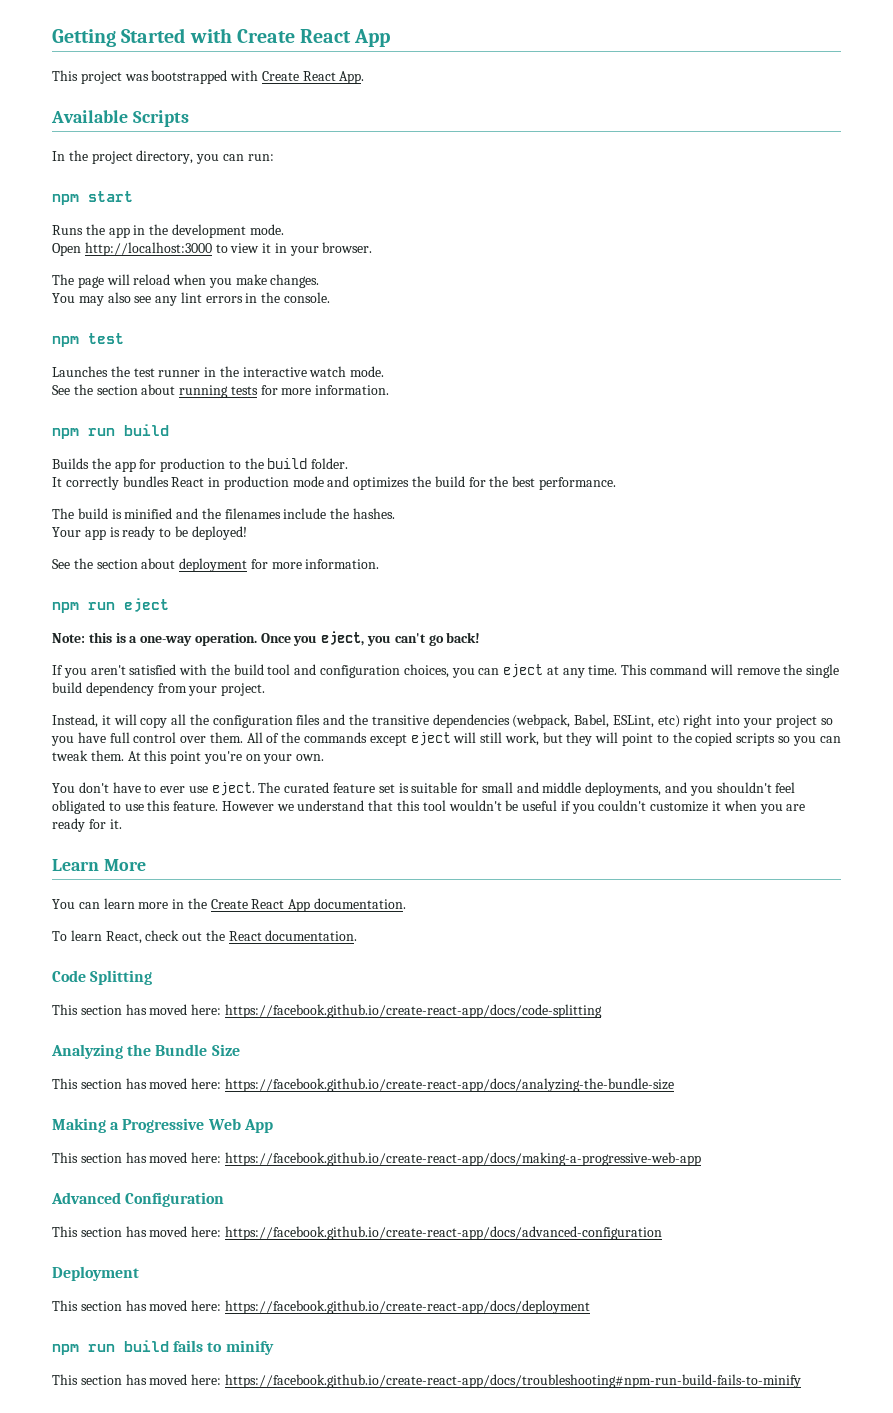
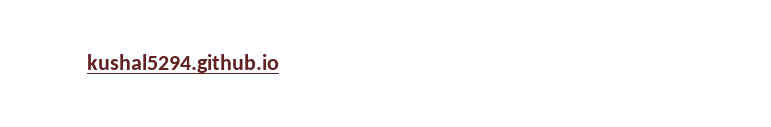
- Getting Started with Create React App
- This project was bootstrapped with Create React App.
- Available Scripts
- In the project directory, you can run:
- npm start
- Runs the app in the development mode.
- Open http://localhost:3000 to view it in your browser.
- The page will reload when you make changes.
- You may also see any lint errors in the console.
- npm test
- Launches the test runner in the interactive watch mode.
- See the section about running tests for more information.
- npm run build
- Builds the app for production to the build folder.
- It correctly bundles React in production mode and optimizes the build for the best performance.
- The build is minified and the filenames include the hashes.
- Your app is ready to be deployed!
- See the section about deployment for more information.
- npm run eject
- Note: this is a one-way operation. Once you eject, you can't go back!
- If you aren't satisfied with the build tool and configuration choices, you can eject at any time. This command will remove the single build dependency from your project.
- Instead, it will copy all the configuration files and the transitive dependencies (webpack, Babel, ESLint, etc) right into your project so you have full control over them. All of the commands except eject will still work, but they will point to the copied scripts so you can tweak them. At this point you're on your own.
- You don't have to ever use eject. The curated feature set is suitable for small and middle deployments, and you shouldn't feel obligated to use this feature. However we understand that this tool wouldn't be useful if you couldn't customize it when you are ready for it.
- Learn More
- You can learn more in the Create React App documentation.
- To learn React, check out the React documentation.
- Code Splitting
- This section has moved here: https://facebook.github.io/create-react-app/docs/code-splitting
- Analyzing the Bundle Size
- This section has moved here: https://facebook.github.io/create-react-app/docs/analyzing-the-bundle-size
- Making a Progressive Web App
- This section has moved here: https://facebook.github.io/create-react-app/docs/making-a-progressive-web-app
- Advanced Configuration
- This section has moved here: https://facebook.github.io/create-react-app/docs/advanced-configuration
- Deployment
- This section has moved here: https://facebook.github.io/create-react-app/docs/deployment
- npm run build fails to minify
- This section has moved here: https://facebook.github.io/create-react-app/docs/troubleshooting#npm-run-build-fails-to-minify
+ kushal5294.github.io

